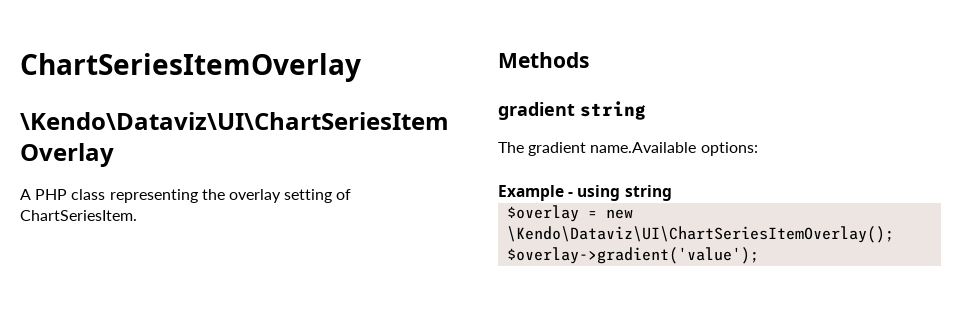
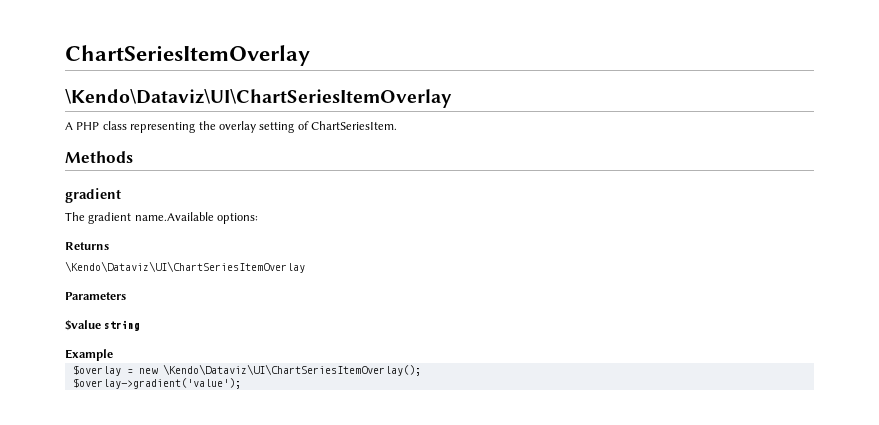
  Methods
- gradient string
+ gradient
- Example - using string
+ Returns
+ \Kendo\Dataviz\UI\ChartSeriesItemOverlay
+ Parameters
+ $value string
+ Example

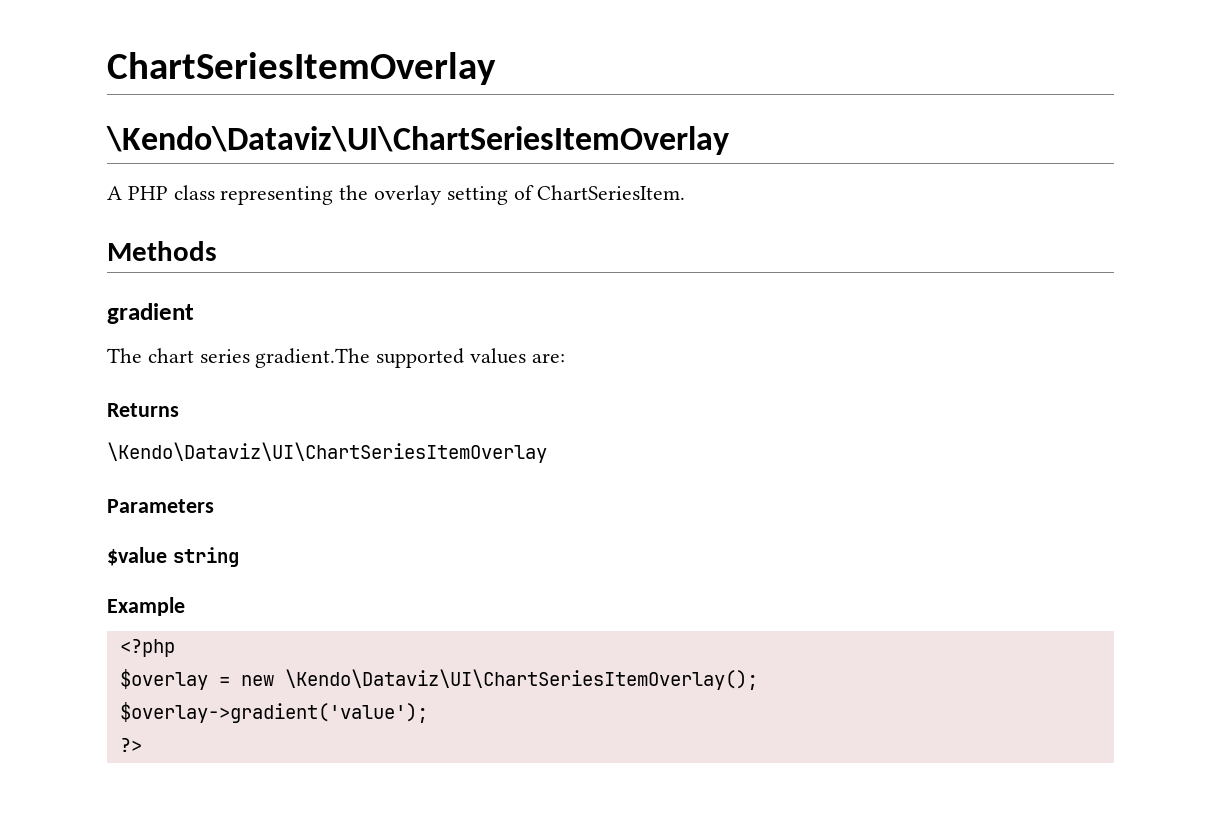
- The gradient name.Available options:
+ The chart series gradient.The supported values are:
+ <?php
+ ?>

